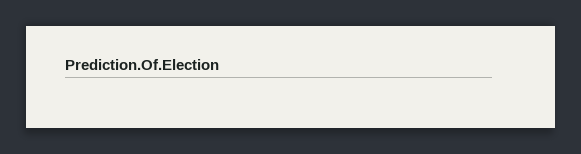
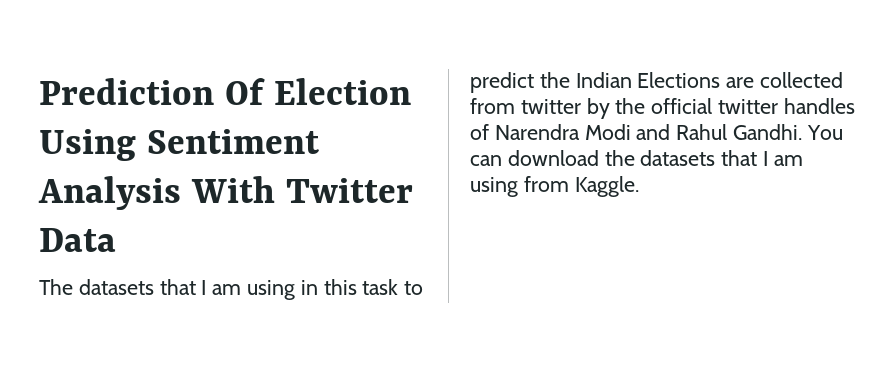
- Prediction.Of.Election
+ Prediction Of Election Using Sentiment Analysis With Twitter Data
+ The datasets that I am using in this task to predict the Indian Elections are collected from twitter by the official twitter handles of Narendra Modi and Rahul Gandhi. You can download the datasets that I am using from Kaggle.

